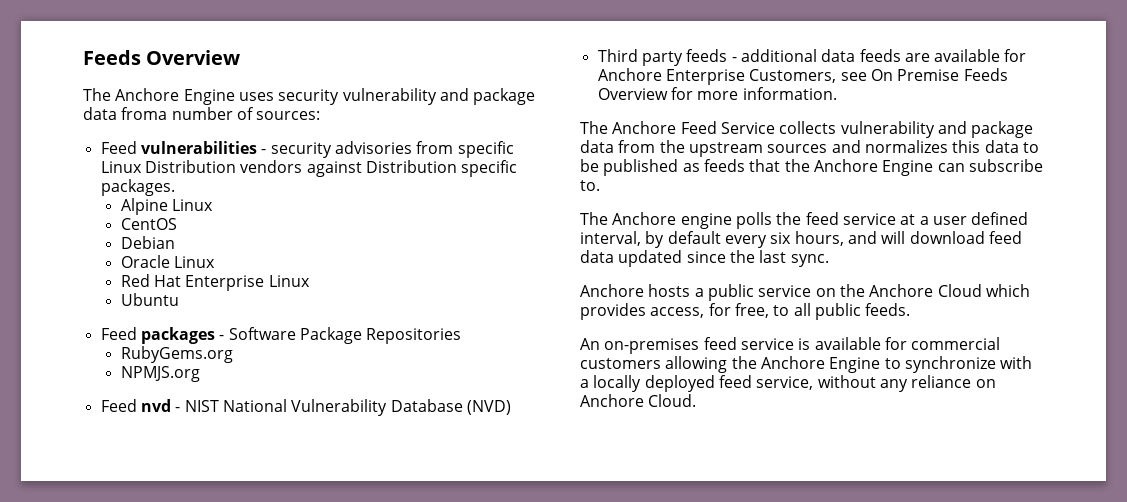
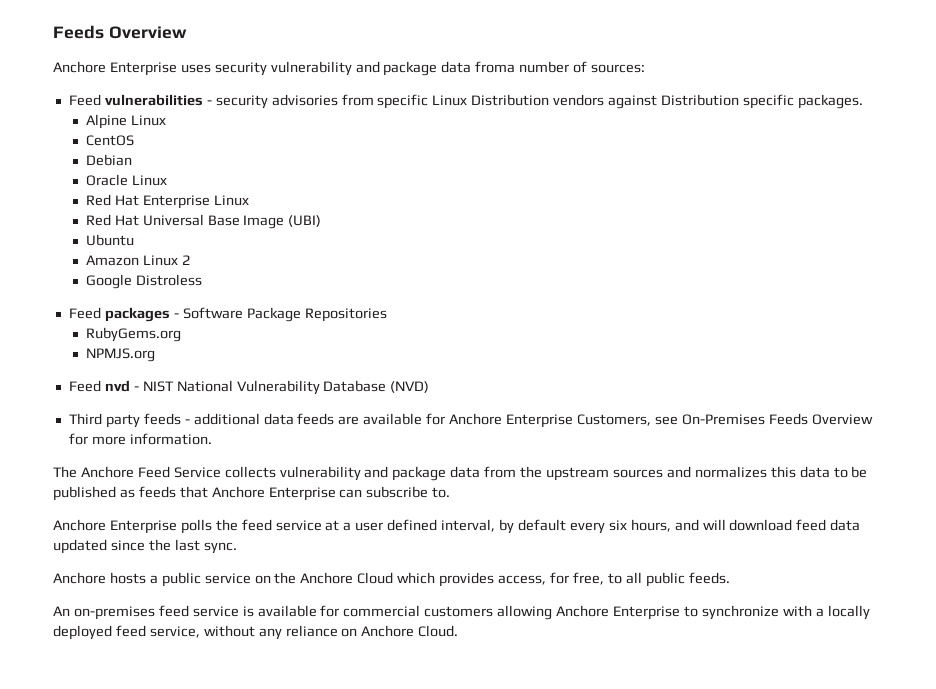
- The Anchore Engine uses security vulnerability and package data froma number of sources:
+ Anchore Enterprise uses security vulnerability and package data froma number of sources:
+ Red Hat Universal Base Image (UBI)
  Ubuntu
+ Amazon Linux 2
+ Google Distroless
- Third party feeds - additional data feeds are available for Anchore Enterprise Customers, see On Premise Feeds Overview for more information.
+ Third party feeds - additional data feeds are available for Anchore Enterprise Customers, see On-Premises Feeds Overview for more information.
- The Anchore Feed Service collects vulnerability and package data from the upstream sources and normalizes this data to be published as feeds that the Anchore Engine can subscribe to.
+ The Anchore Feed Service collects vulnerability and package data from the upstream sources and normalizes this data to be published as feeds that Anchore Enterprise can subscribe to.
- The Anchore engine polls the feed service at a user defined interval, by default every six hours, and will download feed data updated since the last sync.
+ Anchore Enterprise polls the feed service at a user defined interval, by default every six hours, and will download feed data updated since the last sync.
- An on-premises feed service is available for commercial customers allowing the Anchore Engine to synchronize with a locally deployed feed service, without any reliance on Anchore Cloud.
+ An on-premises feed service is available for commercial customers allowing Anchore Enterprise to synchronize with a locally deployed feed service, without any reliance on Anchore Cloud.

